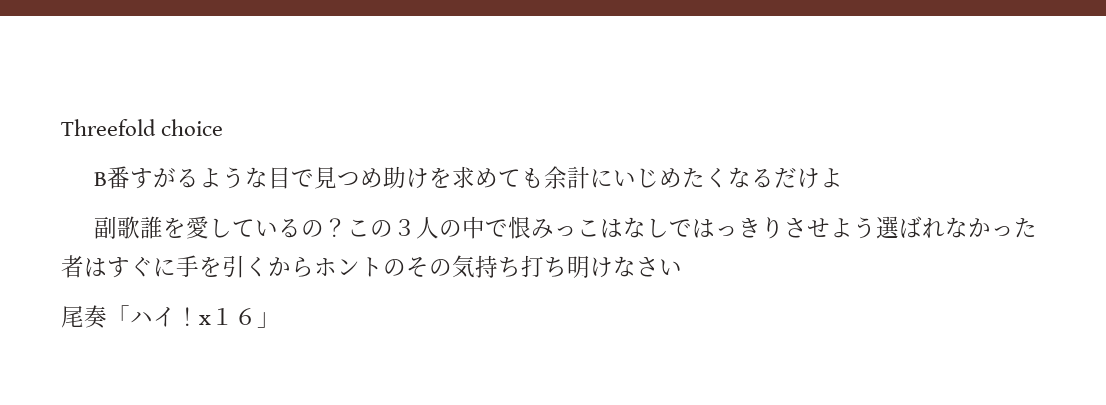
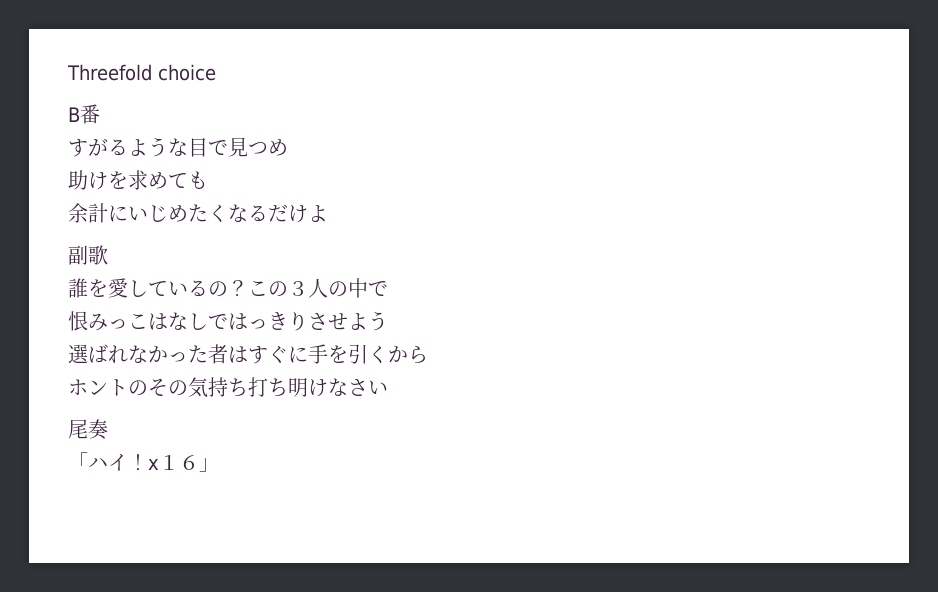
- B番すがるような目で見つめ助けを求めても余計にいじめたくなるだけよ
+ B番
+ すがるような目で見つめ
+ 助けを求めても
+ 余計にいじめたくなるだけよ
- 副歌誰を愛しているの？
+ 副歌
+ 誰を愛しているの？
- この３人の中で恨みっこはなしではっきりさせよう選ばれなかった者はすぐに手を引くからホントのその気持ち打ち明けなさい
+ この３人の中で
+ 恨みっこはなしではっきりさせよう
+ 選ばれなかった者はすぐに手を引くから
+ ホントのその気持ち打ち明けなさい
- 尾奏「ハイ！x１６」
+ 尾奏
+ 「ハイ！x１６」

